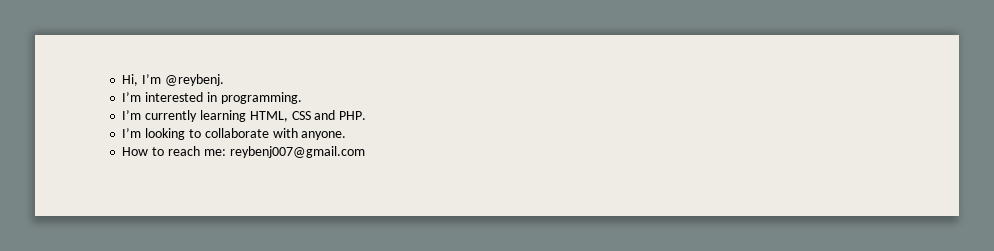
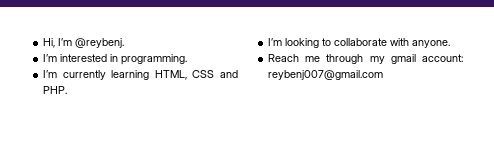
- How to reach me: reybenj007@gmail.com
+ Reach me through my gmail account: reybenj007@gmail.com

